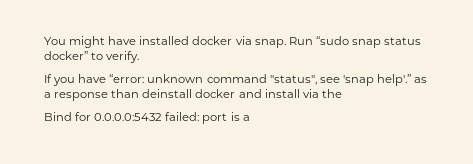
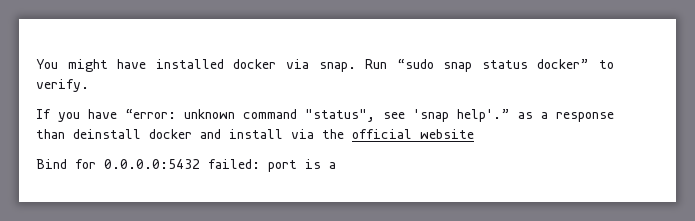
- If you have “error: unknown command "status", see 'snap help'.” as a response than deinstall docker and install via the
+ If you have “error: unknown command "status", see 'snap help'.” as a response than deinstall docker and install via the official website

